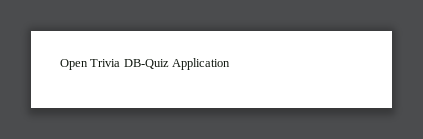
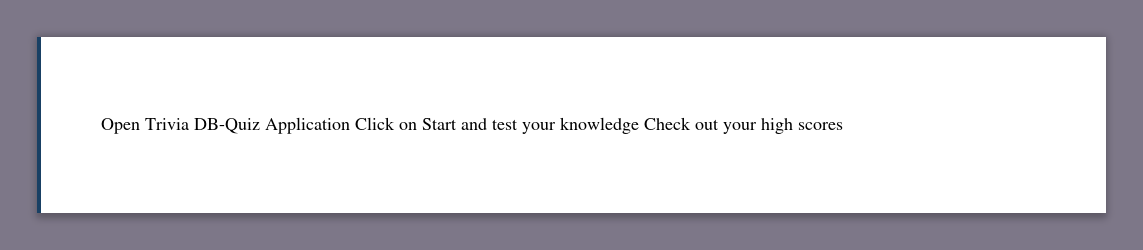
- Open Trivia DB-Quiz Application
+ Open Trivia DB-Quiz Application Click on Start and test your knowledge Check out your high scores

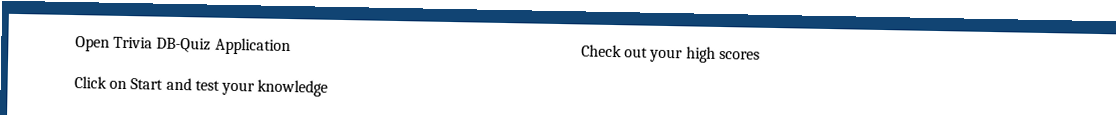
- Open Trivia DB-Quiz Application Click on Start and test your knowledge Check out your high scores
+ Open Trivia DB-Quiz Application
+ Click on Start and test your knowledge
+ Check out your high scores

